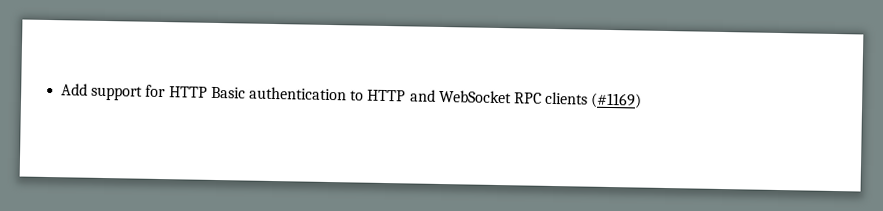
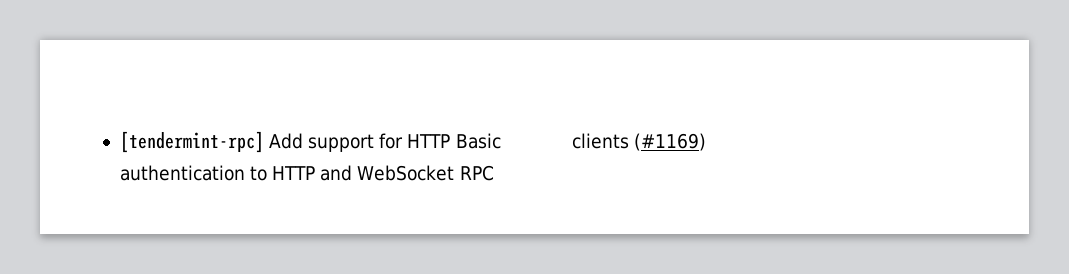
- Add support for HTTP Basic authentication to HTTP and WebSocket RPC clients (#1169)
+ [tendermint-rpc] Add support for HTTP Basic authentication to HTTP and WebSocket RPC clients (#1169)

